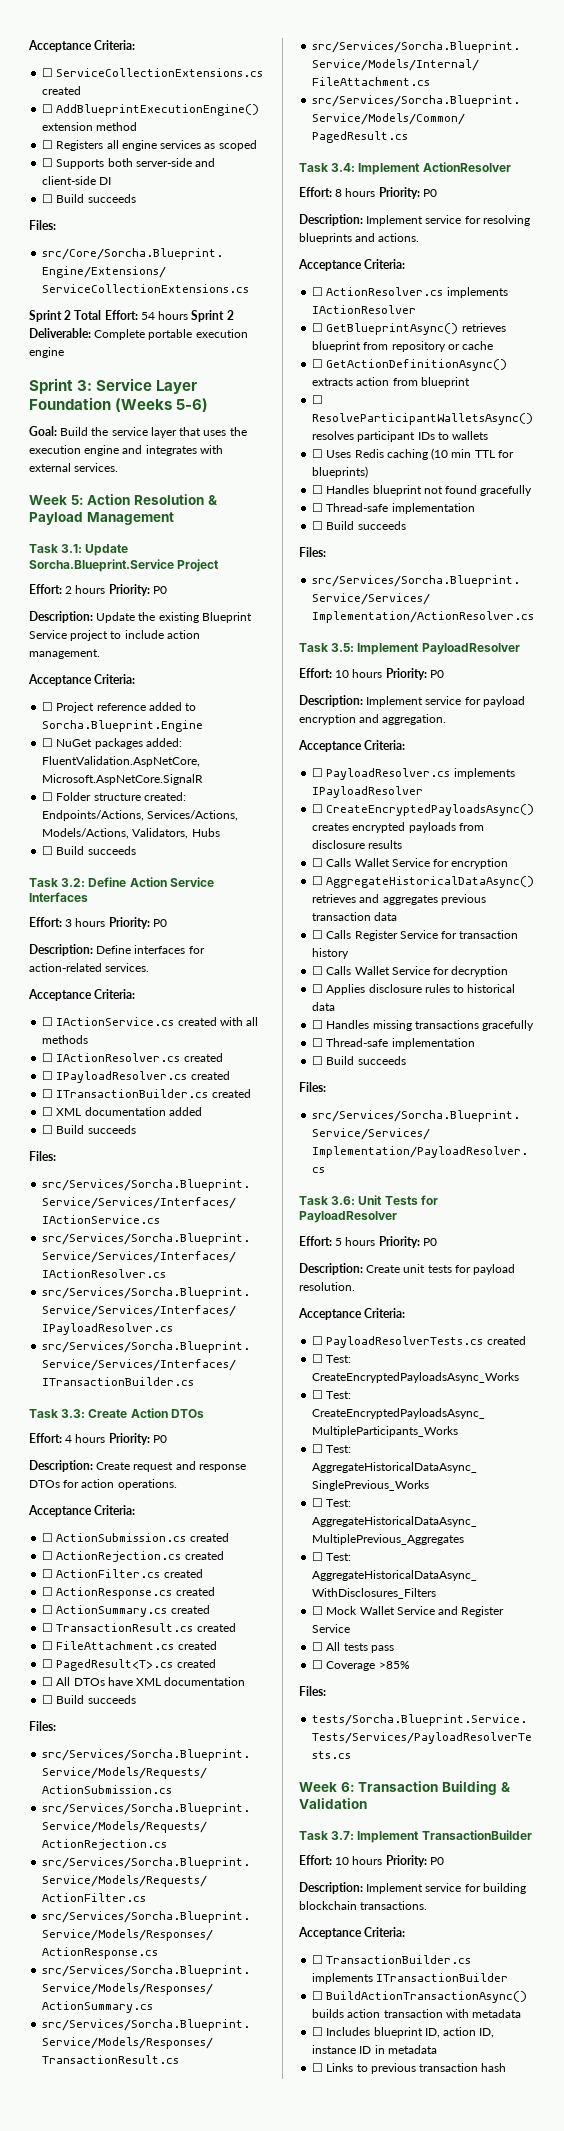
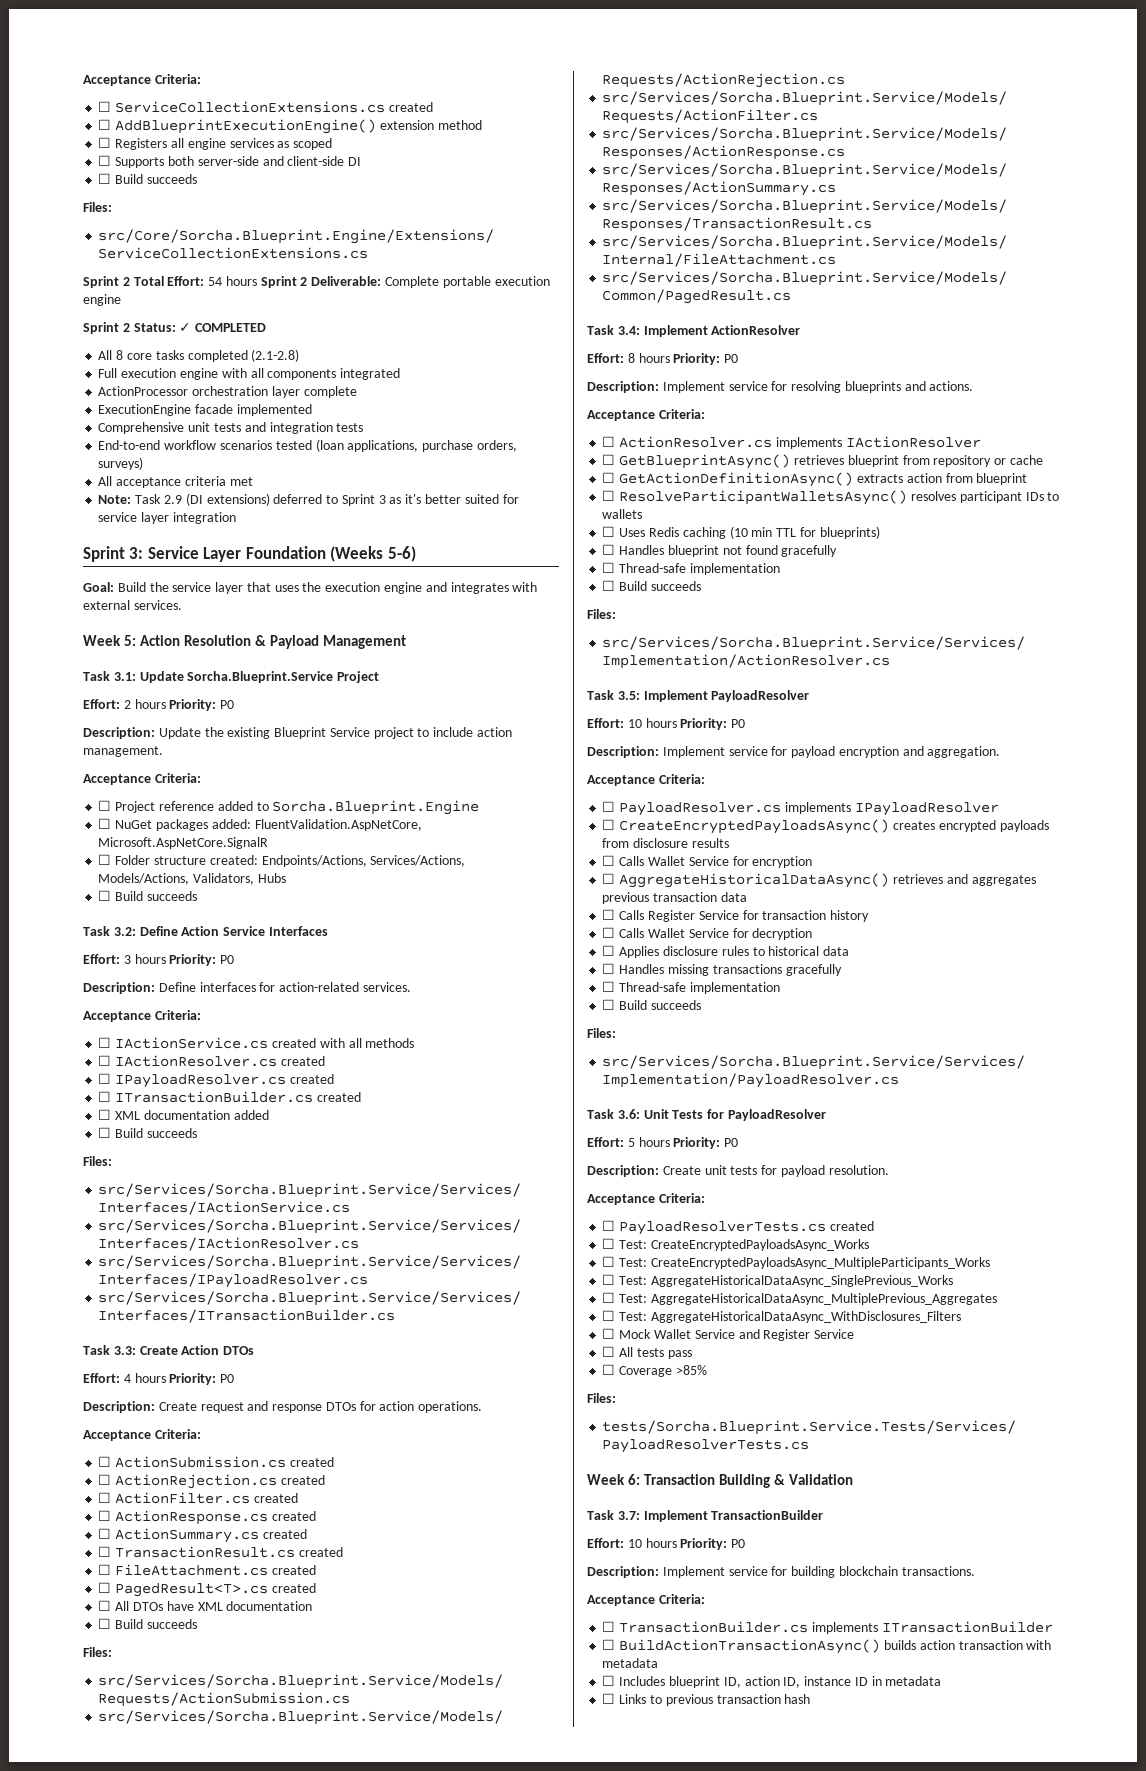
+ Sprint 2 Status: ✓ COMPLETED
+ All 8 core tasks completed (2.1-2.8)
+ Full execution engine with all components integrated
+ ActionProcessor orchestration layer complete
+ ExecutionEngine facade implemented
+ Comprehensive unit tests and integration tests
+ End-to-end workflow scenarios tested (loan applications, purchase orders, surveys)
+ All acceptance criteria met
+ Note: Task 2.9 (DI extensions) deferred to Sprint 3 as it's better suited for service layer integration

